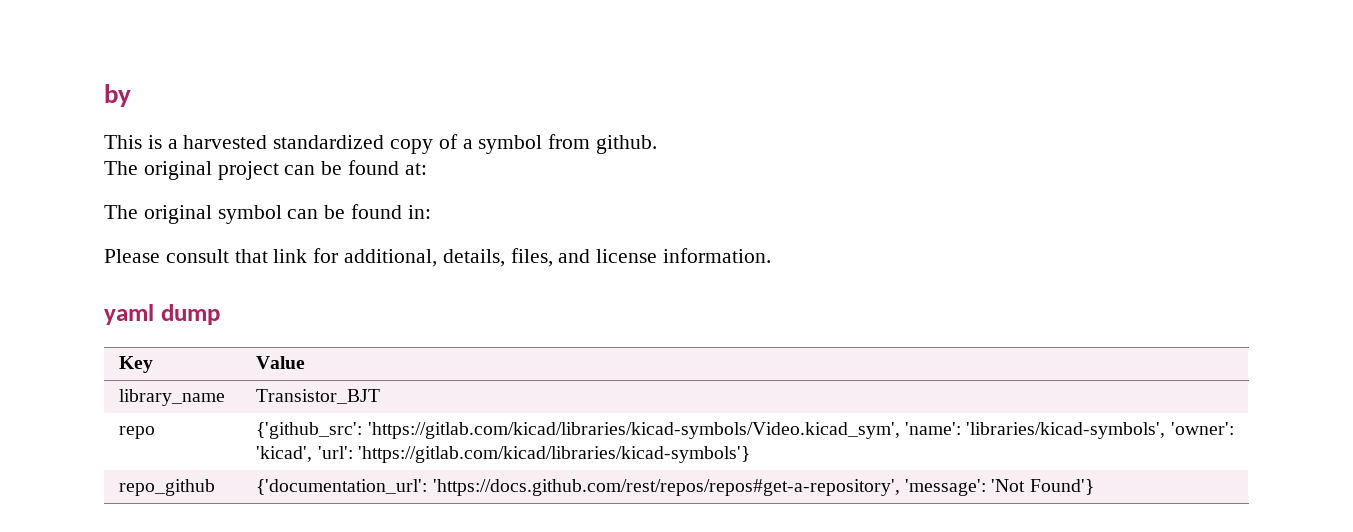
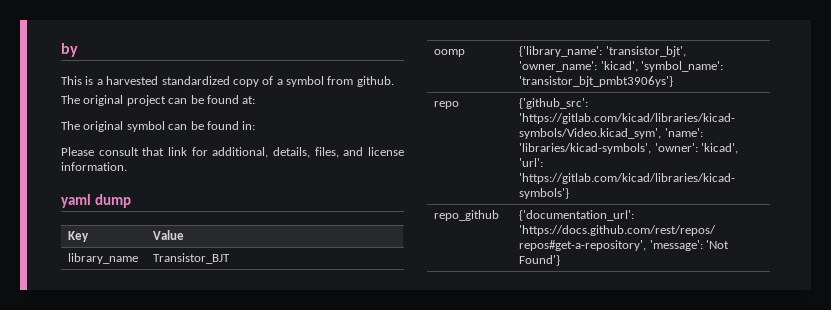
+ oomp | {'library_name': 'transistor_bjt', 'owner_name': 'kicad', 'symbol_name': 'transistor_bjt_pmbt3906ys'}

